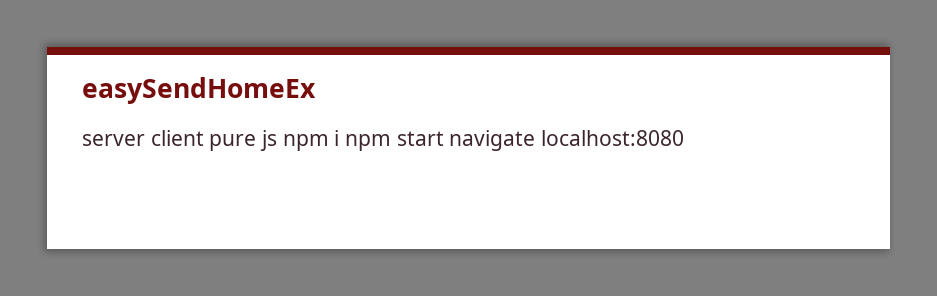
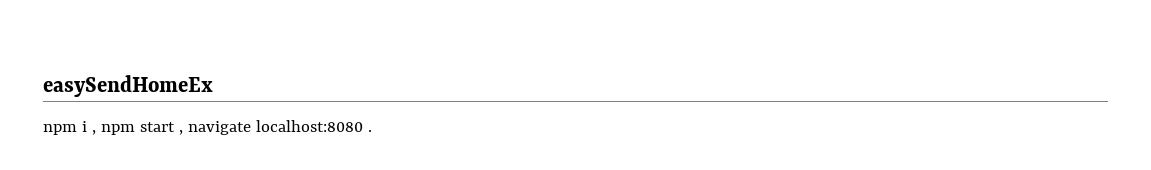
- server client pure js npm i npm start navigate localhost:8080
+ npm i , npm start , navigate localhost:8080 .

